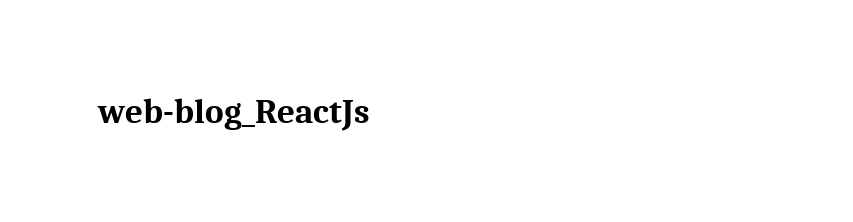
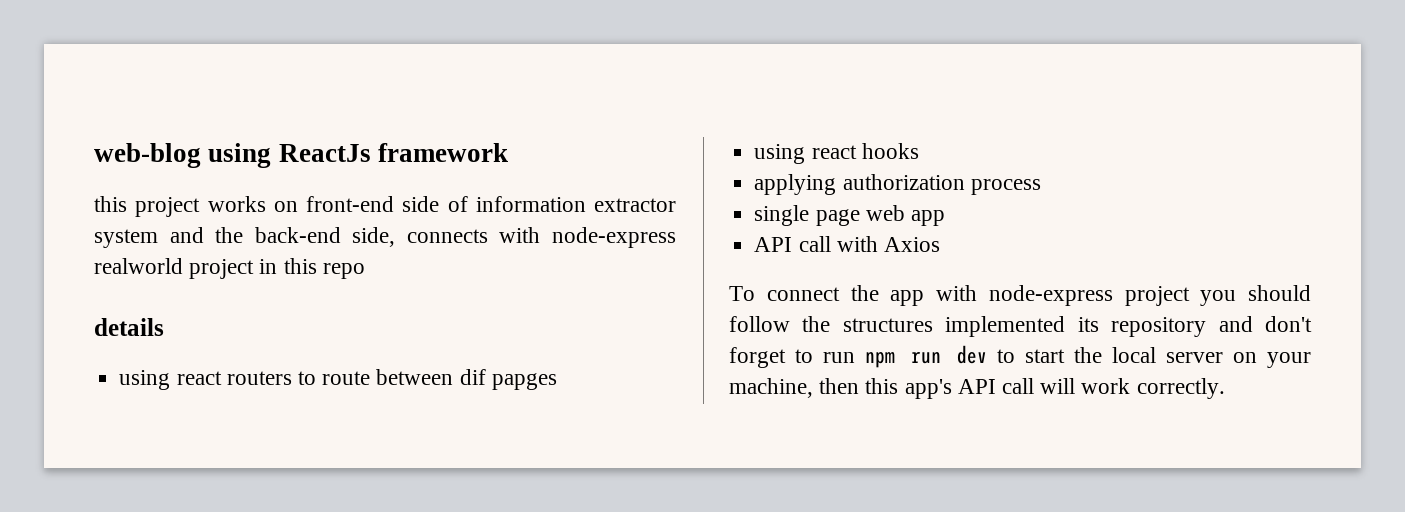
- web-blog_ReactJs
+ web-blog using ReactJs framework
+ this project works on front-end side of information extractor system and the back-end side, connects with node-express realworld project in this repo
+ details
+ using react routers to route between dif papges
+ using react hooks
+ applying authorization process
+ single page web app
+ API call with Axios
+ To connect the app with node-express project you should follow the structures implemented its repository and don't forget to run npm run dev to start the local server on your machine, then this app's API call will work correctly.

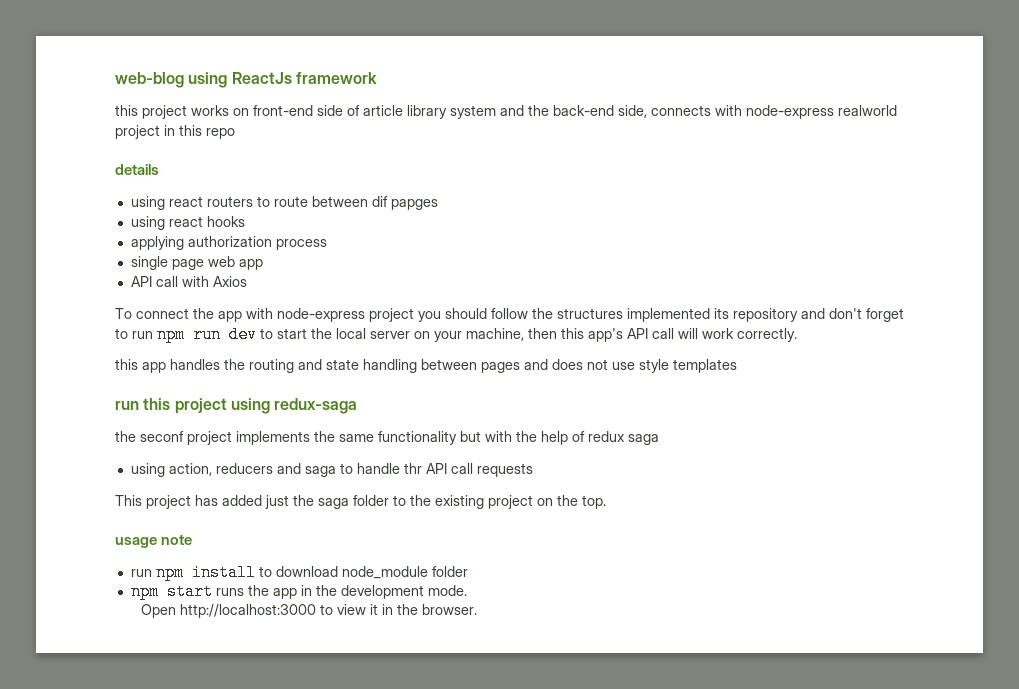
- this project works on front-end side of information extractor system and the back-end side, connects with node-express realworld project in this repo
+ this project works on front-end side of article library system and the back-end side, connects with node-express realworld project in this repo
+ this app handles the routing and state handling between pages and does not use style templates
+ run this project using redux-saga
+ the seconf project implements the same functionality but with the help of redux saga
+ using action, reducers and saga to handle thr API call requests
+ This project has added just the saga folder to the existing project on the top.
+ usage note
+ run npm install to download node_module folder
+ npm start runs the app in the development mode.
+ Open http://localhost:3000 to view it in the browser.

